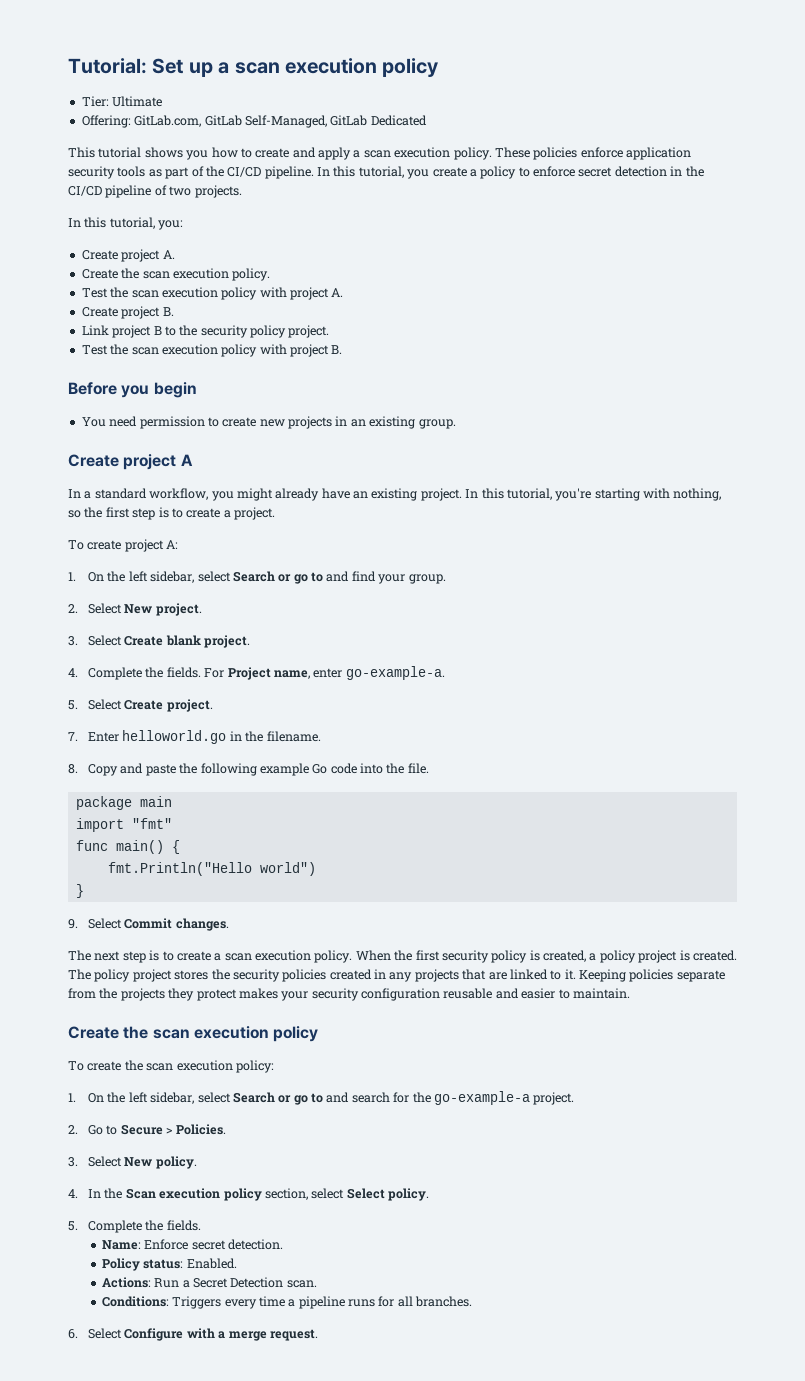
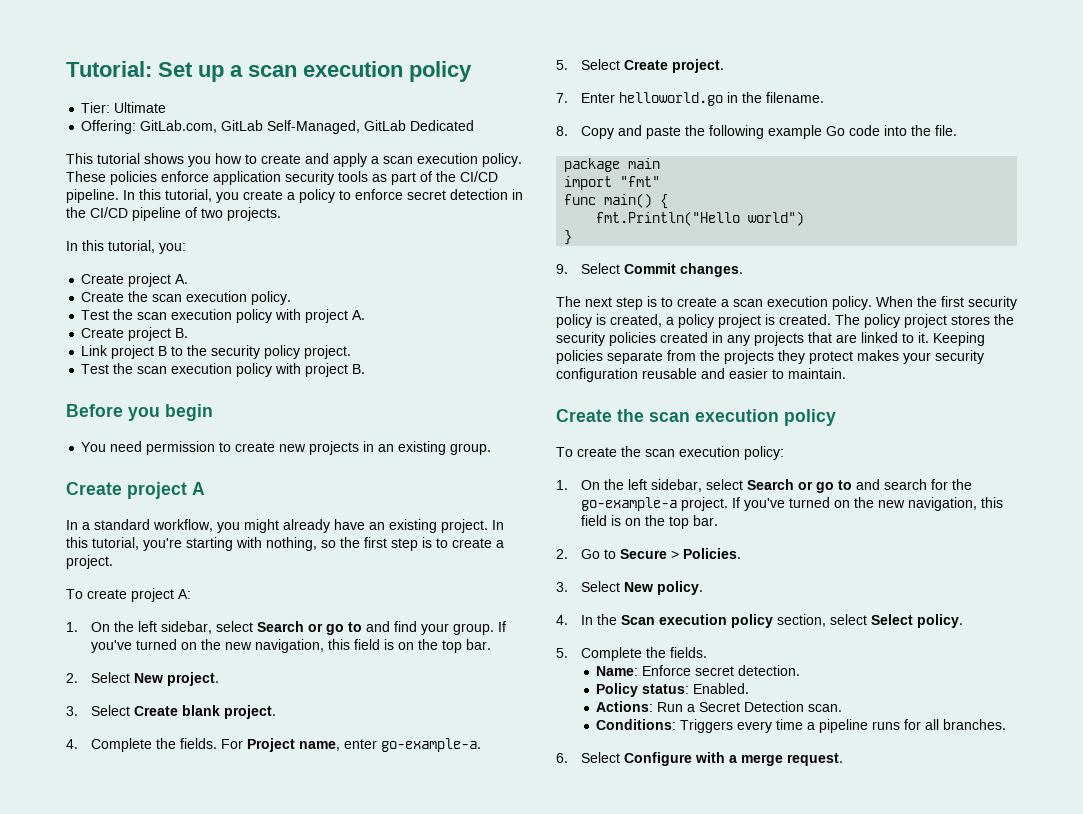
- 1. On the left sidebar, select Search or go to and find your group.
+ 1. On the left sidebar, select Search or go to and find your group. If you've turned on the new navigation, this field is on the top bar.
- 1. On the left sidebar, select Search or go to and search for the go-example-a project.
+ 1. On the left sidebar, select Search or go to and search for the go-example-a project. If you've turned on the new navigation, this field is on the top bar.

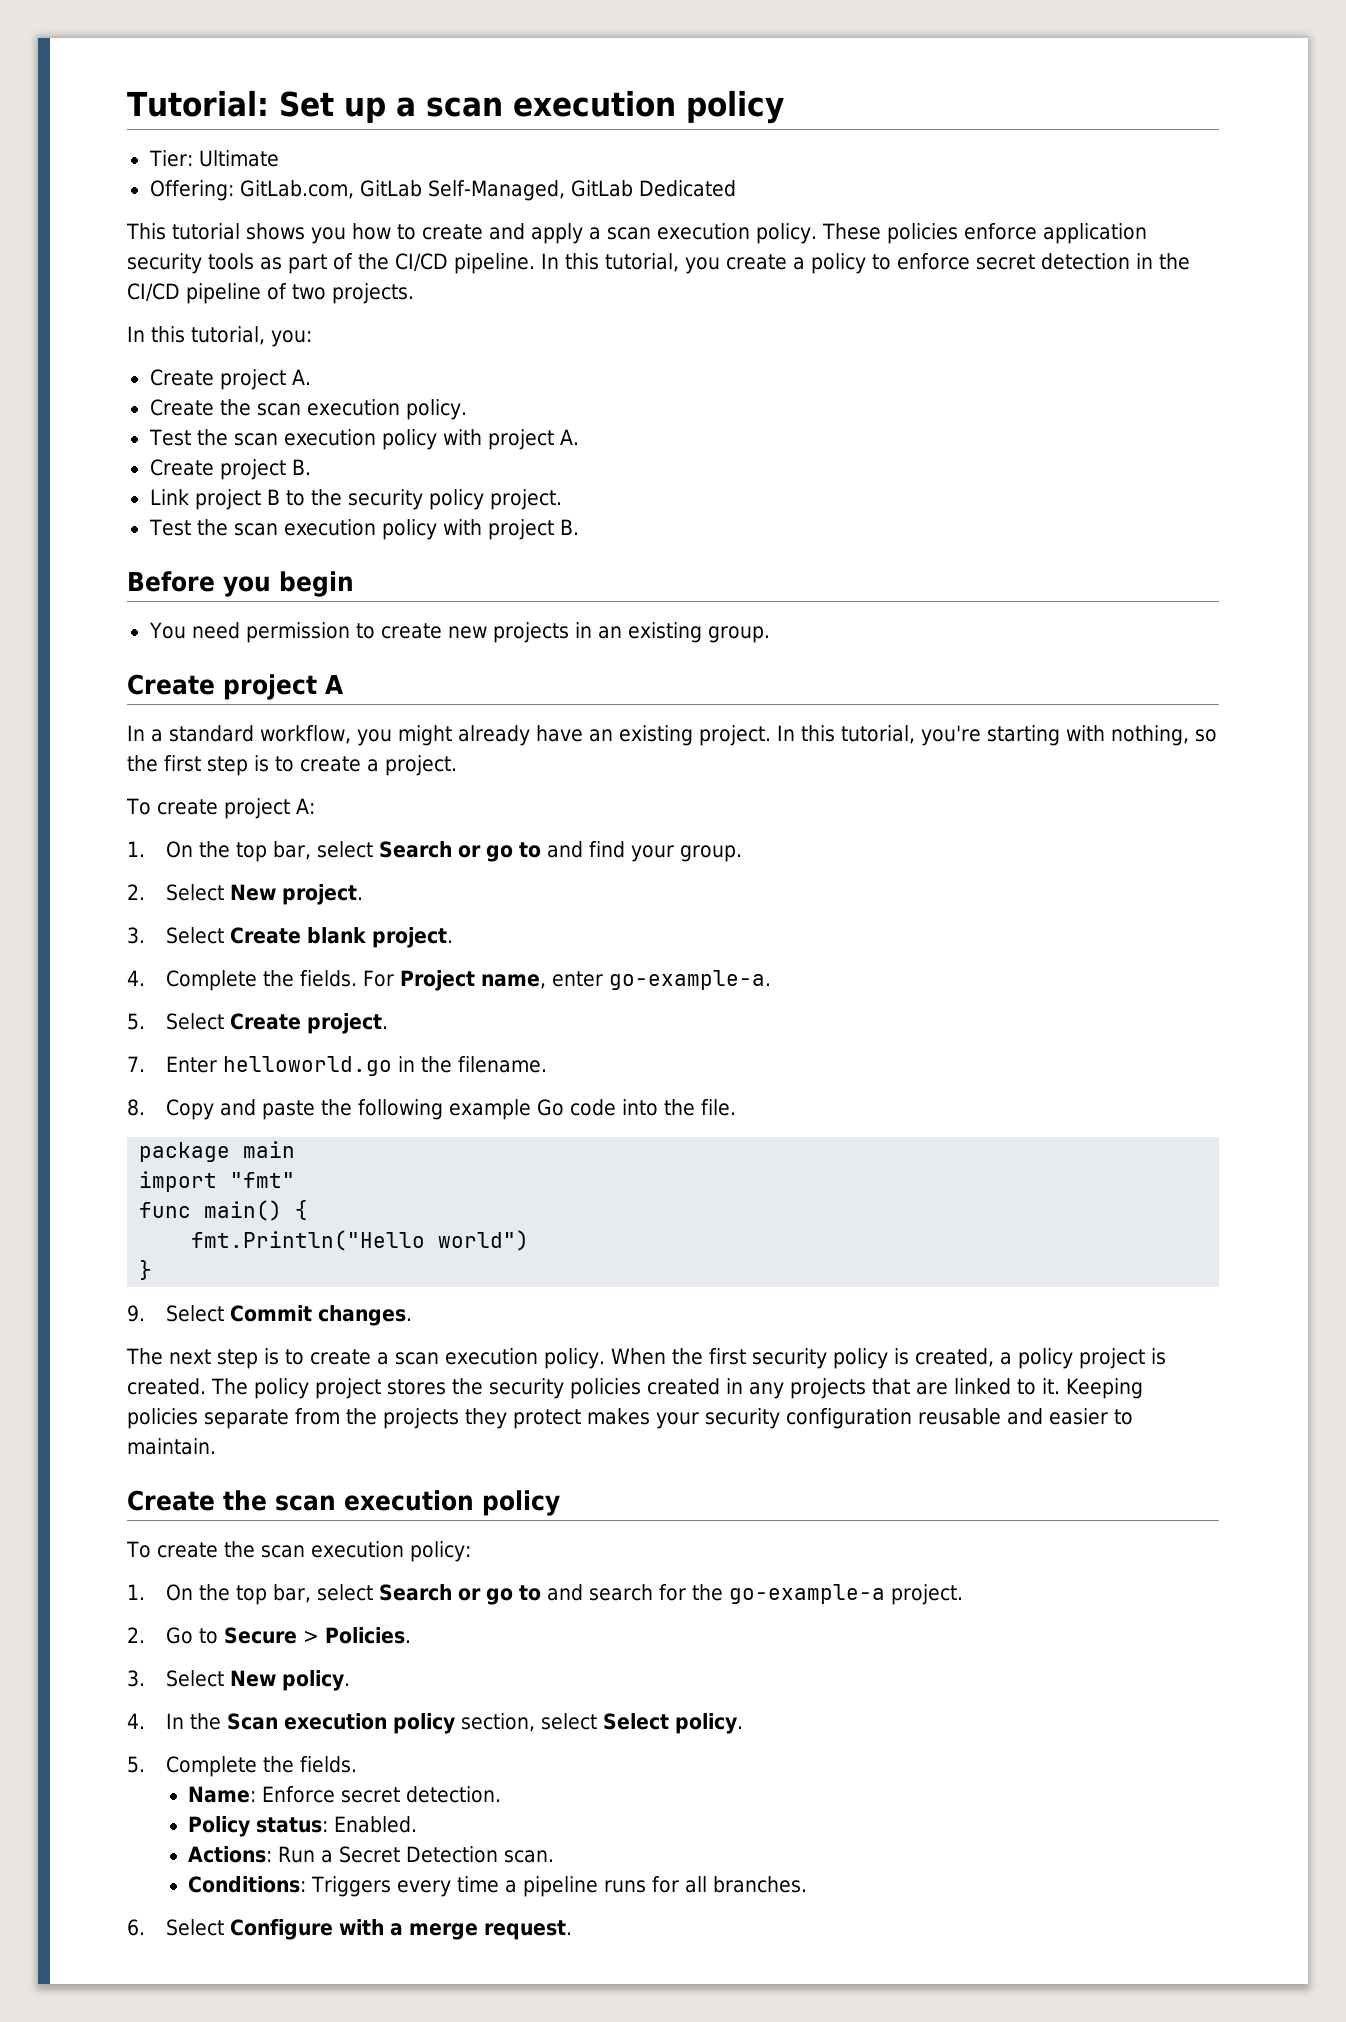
- 1. On the left sidebar, select Search or go to and find your group. If you've turned on the new navigation, this field is on the top bar.
+ 1. On the top bar, select Search or go to and find your group.
- 1. On the left sidebar, select Search or go to and search for the go-example-a project. If you've turned on the new navigation, this field is on the top bar.
+ 1. On the top bar, select Search or go to and search for the go-example-a project.

